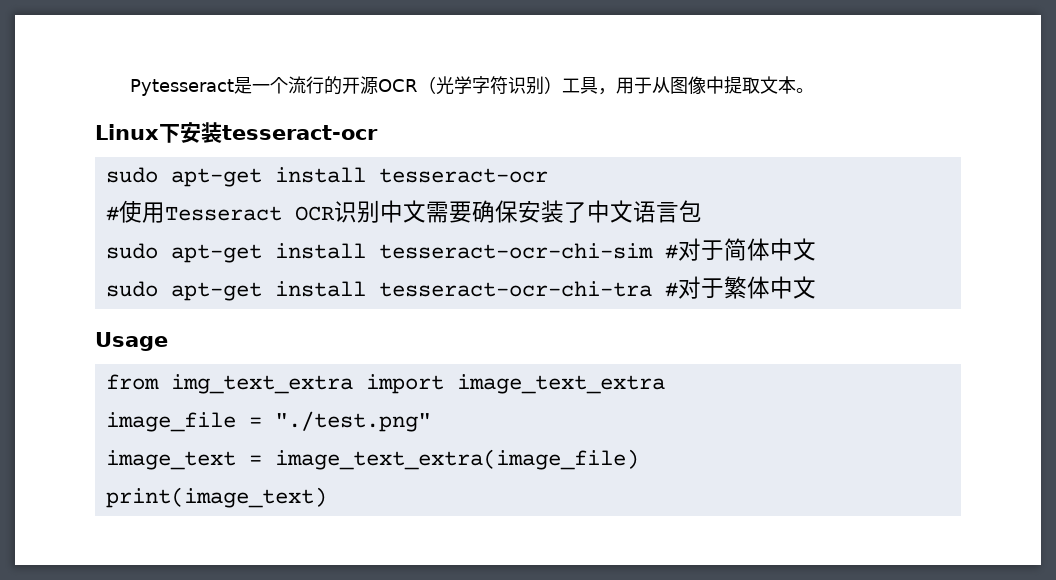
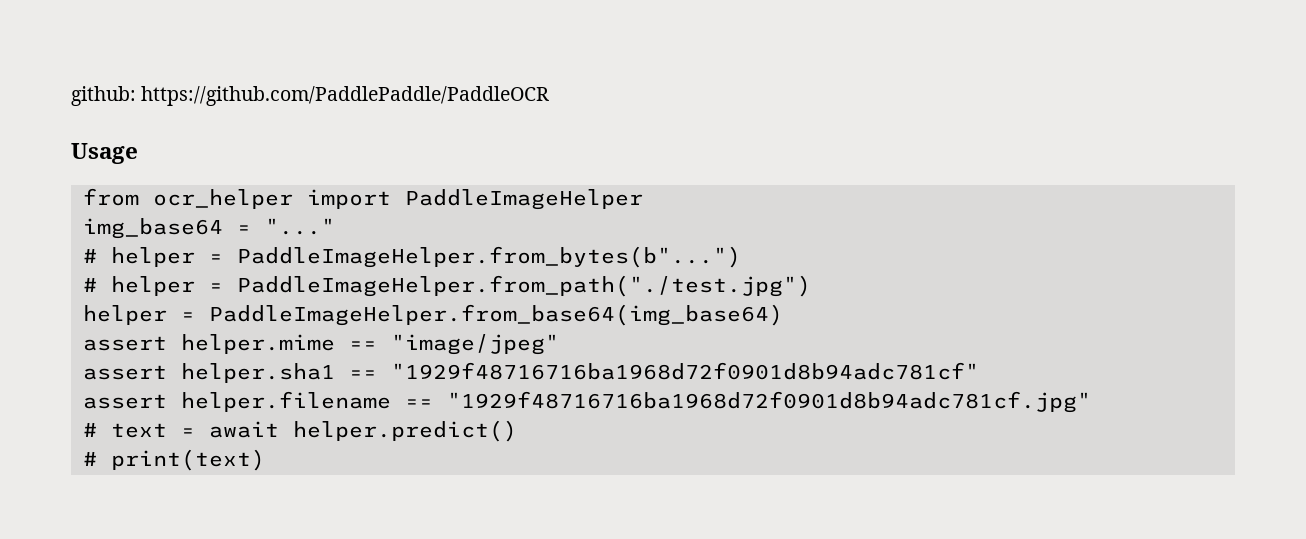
- Pytesseract是一个流行的开源OCR（光学字符识别）工具，用于从图像中提取文本。
- Linux下安装tesseract-ocr
- sudo apt-get install tesseract-ocr
- #使用Tesseract OCR识别中文需要确保安装了中文语言包
- sudo apt-get install tesseract-ocr-chi-sim #对于简体中文
- sudo apt-get install tesseract-ocr-chi-tra #对于繁体中文
+ github: https://github.com/PaddlePaddle/PaddleOCR
  Usage
- from img_text_extra import image_text_extra
- image_file = "./test.png"
- image_text = image_text_extra(image_file)
- print(image_text)
+ from ocr_helper import PaddleImageHelper
+ img_base64 = "..."
+ # helper = PaddleImageHelper.from_bytes(b"...")
+ # helper = PaddleImageHelper.from_path("./test.jpg")
+ helper = PaddleImageHelper.from_base64(img_base64)
+ assert helper.mime == "image/jpeg"
+ assert helper.sha1 == "1929f48716716ba1968d72f0901d8b94adc781cf"
+ assert helper.filename == "1929f48716716ba1968d72f0901d8b94adc781cf.jpg"
+ # text = await helper.predict()
+ # print(text)

